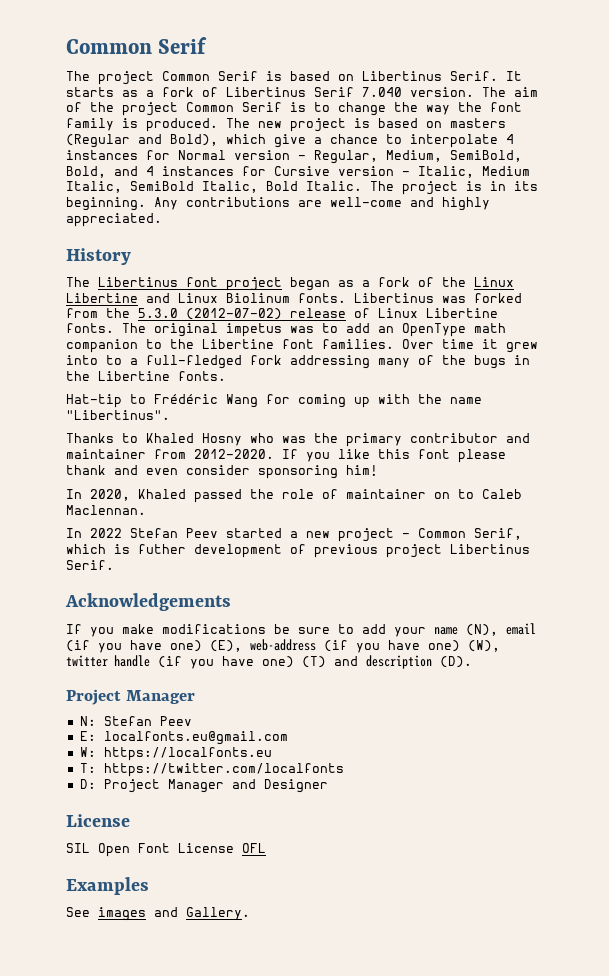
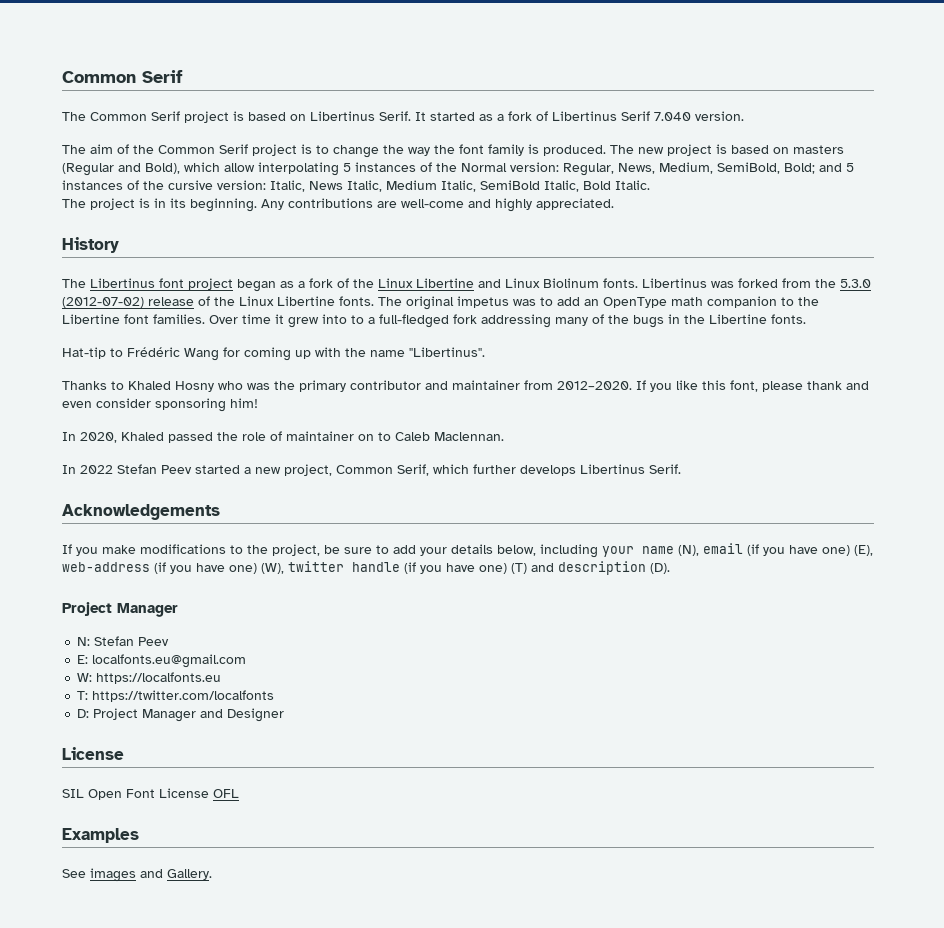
- The project Common Serif is based on Libertinus Serif.
+ The Common Serif project is based on Libertinus Serif.
- It starts as a fork of Libertinus Serif 7.040 version. The aim of the project Common Serif is to change the way the font family is produced.
+ It started as a fork of Libertinus Serif 7.040 version.
+ The aim of the Common Serif project is to change the way the font family is produced.
- The new project is based on masters (Regular and Bold), which give a chance to interpolate 4 instances for Normal version - Regular, Medium, SemiBold, Bold, and 4 instances for Cursive version - Italic, Medium Italic, SemiBold Italic, Bold Italic. The project is in its beginning.
+ The new project is based on masters (Regular and Bold), which allow interpolating 5 instances of the Normal version: Regular, News, Medium, SemiBold, Bold; and 5 instances of the cursive version: Italic, News Italic, Medium Italic, SemiBold Italic, Bold Italic.
+ The project is in its beginning.
- Libertinus was forked from the 5.3.0 (2012-07-02) release of Linux Libertine fonts.
+ Libertinus was forked from the 5.3.0 (2012-07-02) release of the Linux Libertine fonts.
- If you like this font please thank and even consider sponsoring him!
+ If you like this font, please thank and even consider sponsoring him!
- In 2022 Stefan Peev started a new project - Common Serif, which is futher development of previous project Libertinus Serif.
+ In 2022 Stefan Peev started a new project, Common Serif, which further develops Libertinus Serif.
- If you make modifications be sure to add your name (N), email (if you have one) (E), web-address (if you have one) (W), twitter handle (if you have one) (T) and description (D).
+ If you make modifications to the project, be sure to add your details below, including your name (N), email (if you have one) (E), web-address (if you have one) (W), twitter handle (if you have one) (T) and description (D).

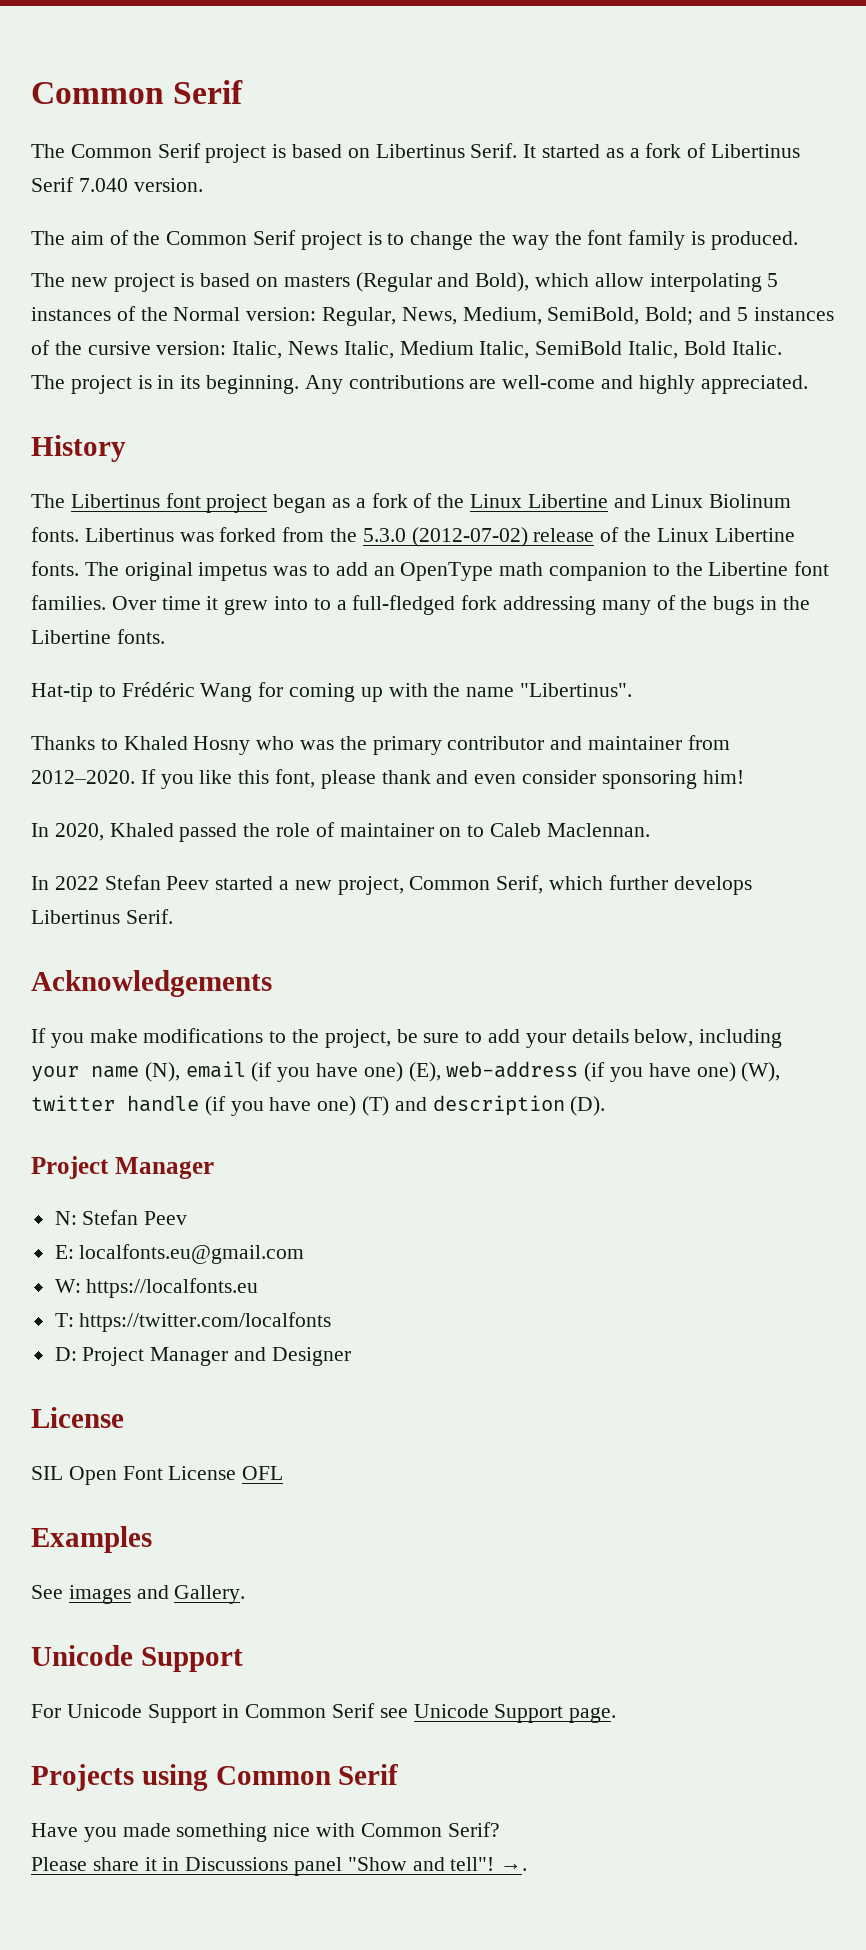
- The aim of the Common Serif project is to change the way the font family is produced. The new project is based on masters (Regular and Bold), which allow interpolating 5 instances of the Normal version: Regular, News, Medium, SemiBold, Bold; and 5 instances of the cursive version: Italic, News Italic, Medium Italic, SemiBold Italic, Bold Italic.
+ The aim of the Common Serif project is to change the way the font family is produced.
+ The new project is based on masters (Regular and Bold), which allow interpolating 5 instances of the Normal version: Regular, News, Medium, SemiBold, Bold; and 5 instances of the cursive version: Italic, News Italic, Medium Italic, SemiBold Italic, Bold Italic.
  See images and Gallery.
+ Unicode Support
+ For Unicode Support in Common Serif see Unicode Support page.
+ Projects using Common Serif
+ Have you made something nice with Common Serif?
+ Please share it in Discussions panel "Show and tell"! →.

